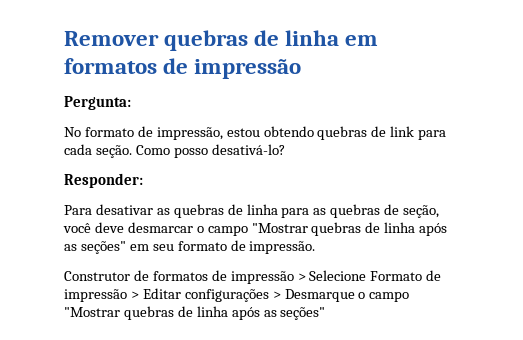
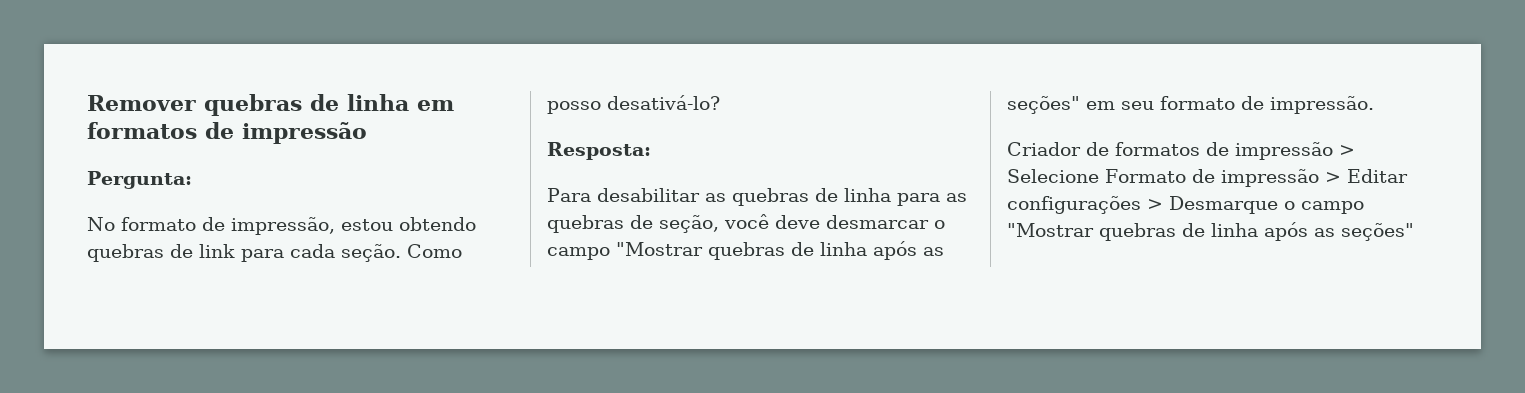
- Responder:
+ Resposta:
- Para desativar as quebras de linha para as quebras de seção, você deve desmarcar o campo "Mostrar quebras de linha após as seções" em seu formato de impressão.
+ Para desabilitar as quebras de linha para as quebras de seção, você deve desmarcar o campo "Mostrar quebras de linha após as seções" em seu formato de impressão.
- Construtor de formatos de impressão > Selecione Formato de impressão > Editar configurações > Desmarque o campo "Mostrar quebras de linha após as seções"
+ Criador de formatos de impressão > Selecione Formato de impressão > Editar configurações > Desmarque o campo "Mostrar quebras de linha após as seções"

